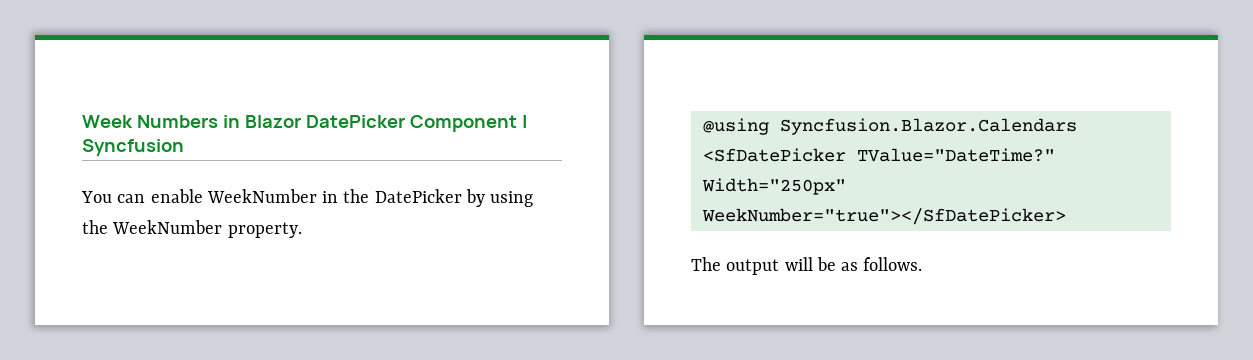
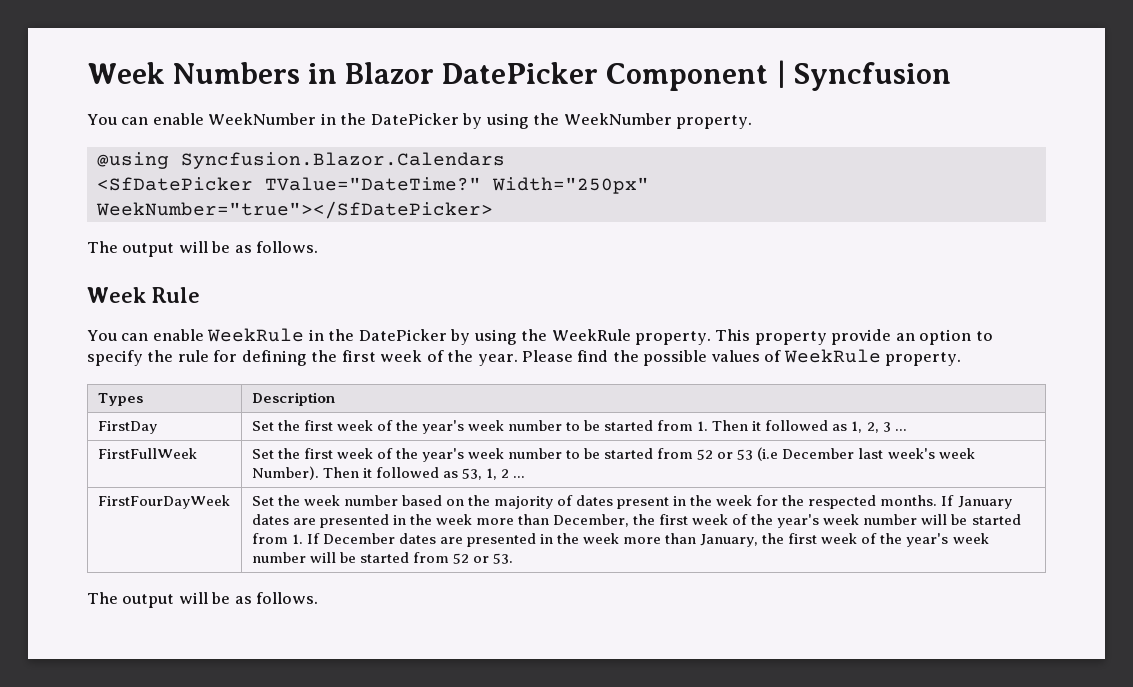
+ Week Rule
+ You can enable WeekRule in the DatePicker by using the WeekRule property. This property provide an option to specify the rule for defining the first week of the year. Please find the possible values of WeekRule property.
+ Types | Description
+ FirstDay | Set the first week of the year's week number to be started from 1. Then it followed as 1, 2, 3 ...
+ FirstFullWeek | Set the first week of the year's week number to be started from 52 or 53 (i.e December last week's week Number). Then it followed as 53, 1, 2 ...
+ FirstFourDayWeek | Set the week number based on the majority of dates present in the week for the respected months. If January dates are presented in the week more than December, the first week of the year's week number will be started from 1. If December dates are presented in the week more than January, the first week of the year's week number will be started from 52 or 53.
+ The output will be as follows.

